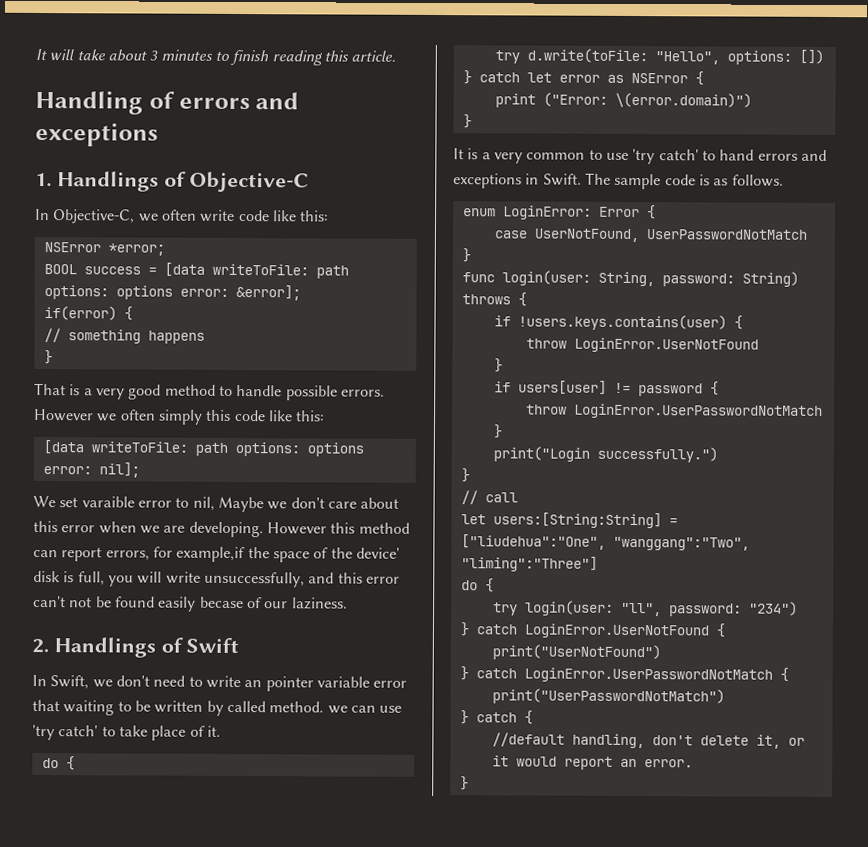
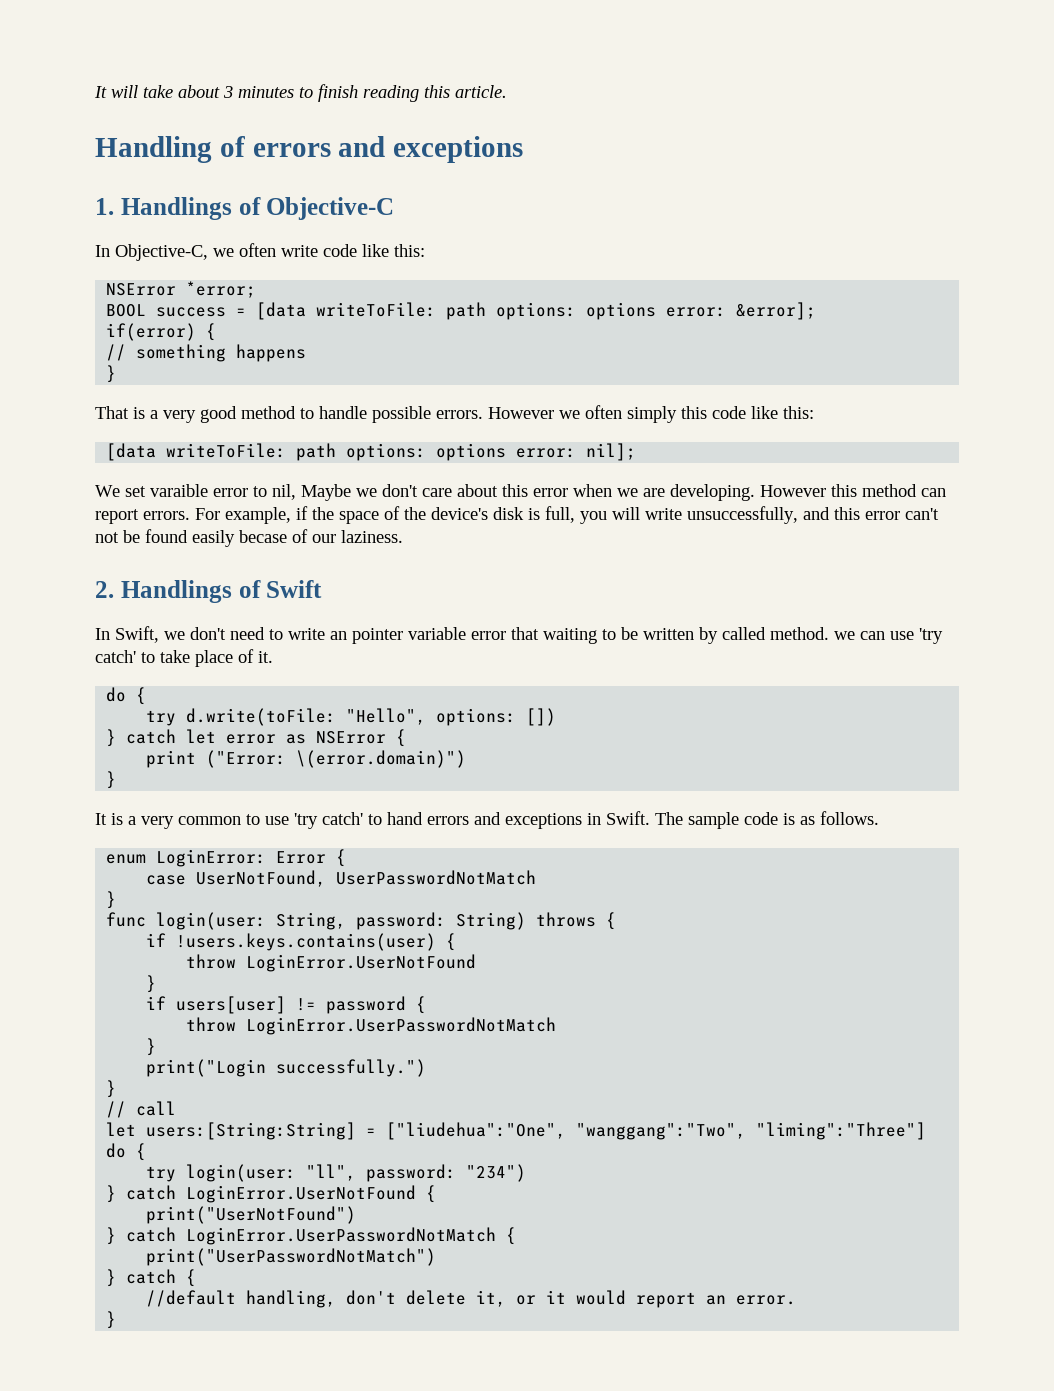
- However this method can report errors, for example,if the space of the device' disk is full, you will write unsuccessfully, and this error can't not be found easily becase of our laziness.
+ However this method can report errors. For example, if the space of the device's disk is full, you will write unsuccessfully, and this error can't not be found easily becase of our laziness.

